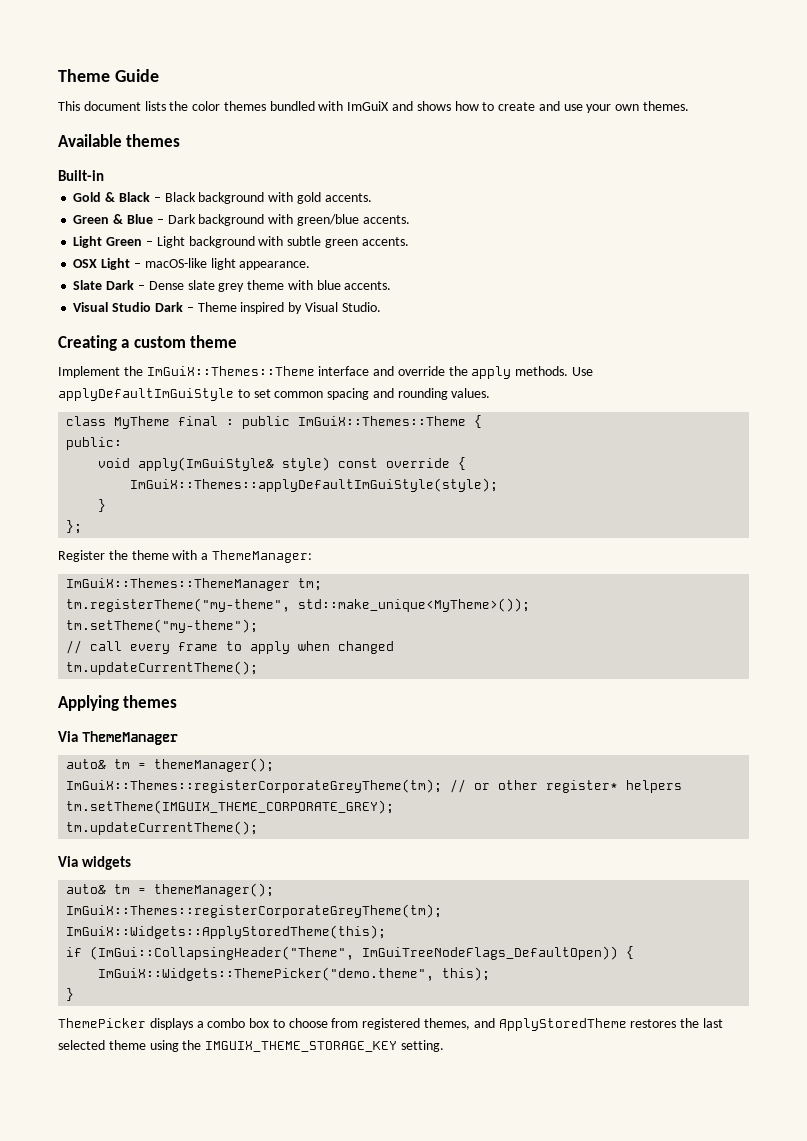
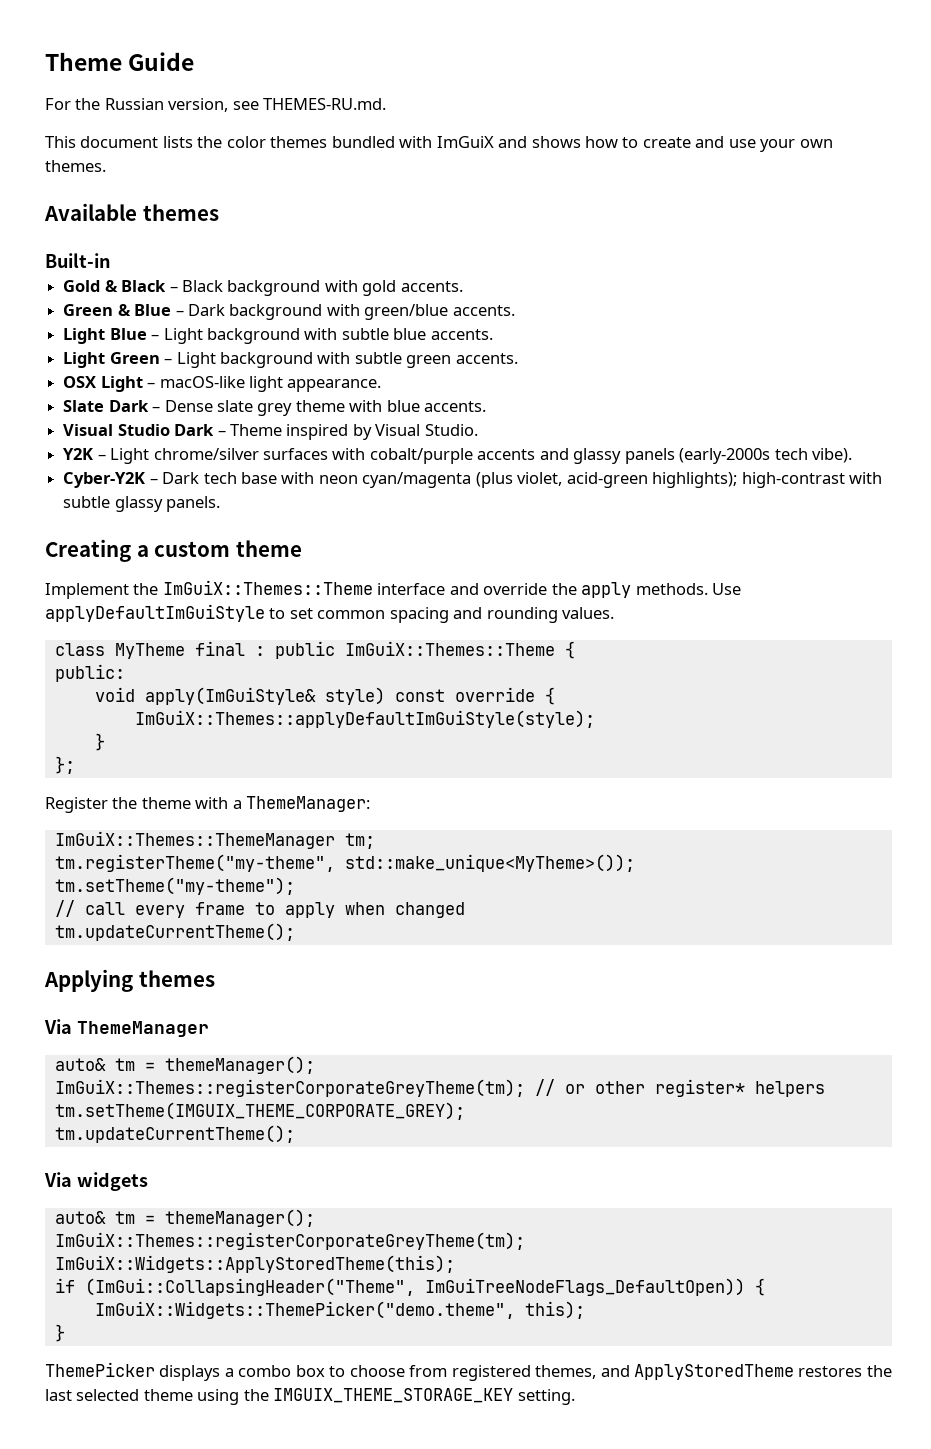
+ For the Russian version, see THEMES-RU.md.
+ Light Blue – Light background with subtle blue accents.
+ Y2K – Light chrome/silver surfaces with cobalt/purple accents and glassy panels (early-2000s tech vibe).
+ Cyber-Y2K – Dark tech base with neon cyan/magenta (plus violet, acid-green highlights); high-contrast with subtle glassy panels.

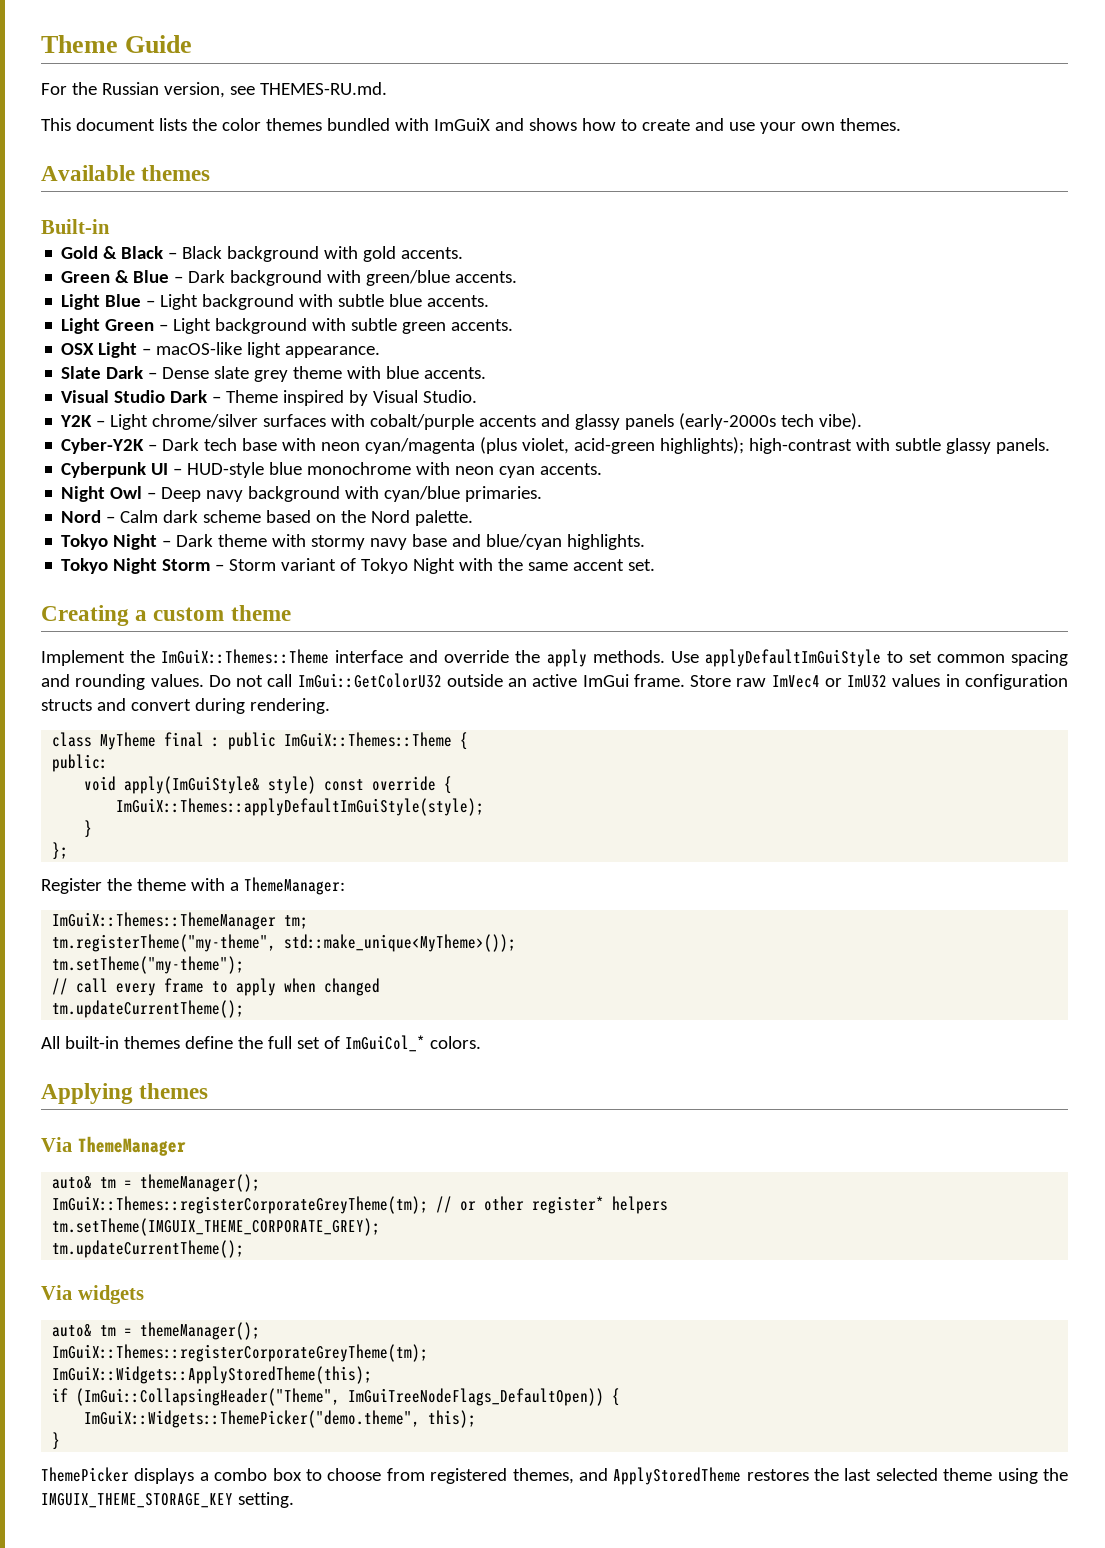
+ Cyberpunk UI – HUD-style blue monochrome with neon cyan accents.
+ Night Owl – Deep navy background with cyan/blue primaries.
+ Nord – Calm dark scheme based on the Nord palette.
+ Tokyo Night – Dark theme with stormy navy base and blue/cyan highlights.
+ Tokyo Night Storm – Storm variant of Tokyo Night with the same accent set.
+ Do not call ImGui::GetColorU32 outside an active ImGui frame. Store raw ImVec4 or ImU32 values in configuration structs and convert during rendering.
+ All built-in themes define the full set of ImGuiCol_* colors.

